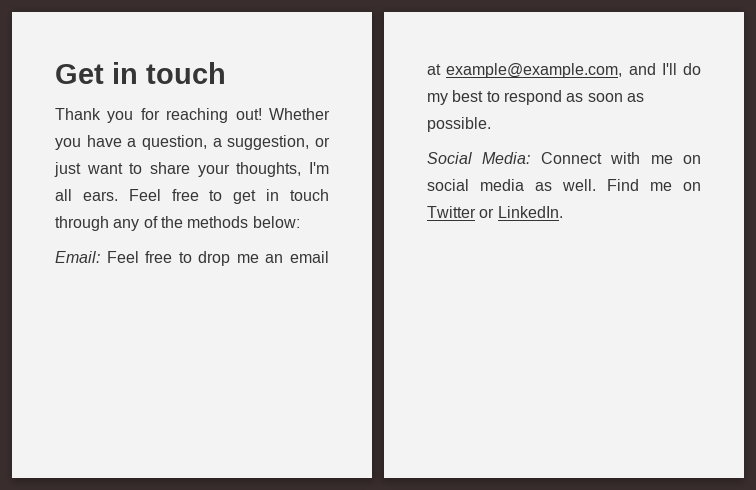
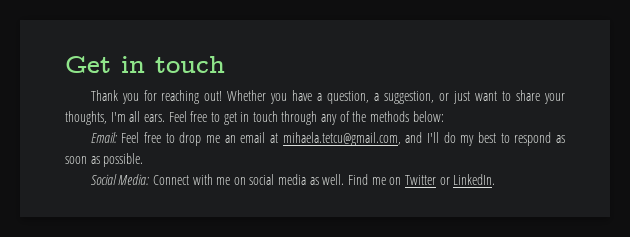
- Email: Feel free to drop me an email at example@example.com, and I'll do my best to respond as soon as possible.
+ Email: Feel free to drop me an email at mihaela.tetcu@gmail.com, and I'll do my best to respond as soon as possible.

